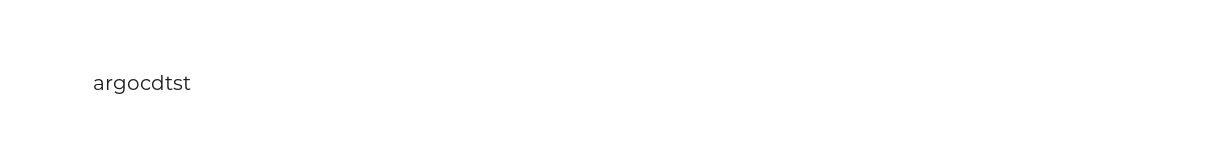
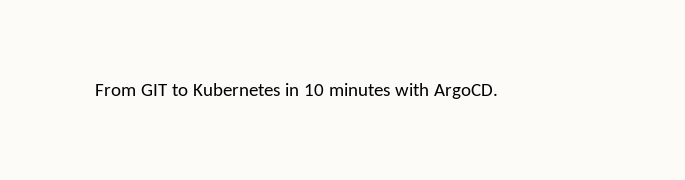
- argocdtst
+ From GIT to Kubernetes in 10 minutes with ArgoCD.

